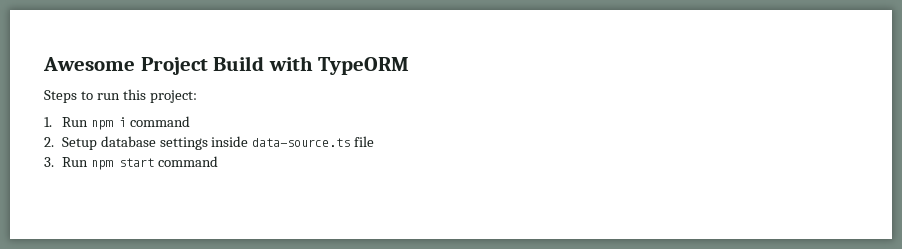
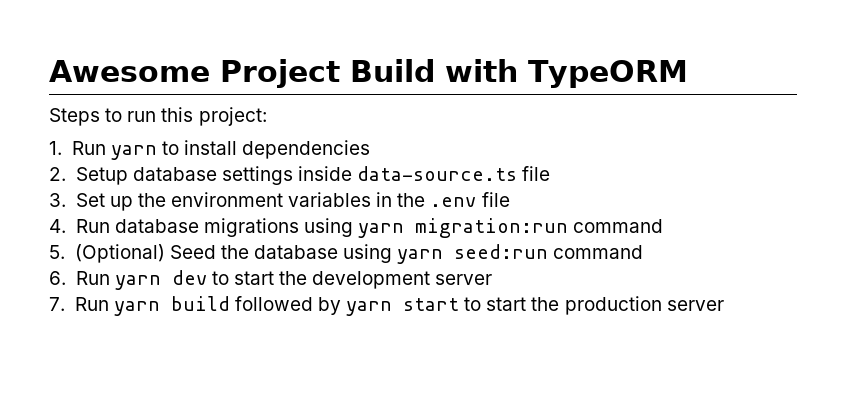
- 1. Run npm i command
+ 1. Run yarn to install dependencies
- 3. Run npm start command
+ 3. Set up the environment variables in the .env file
+ 4. Run database migrations using yarn migration:run command
+ 5. (Optional) Seed the database using yarn seed:run command
+ 6. Run yarn dev to start the development server
+ 7. Run yarn build followed by yarn start to start the production server

